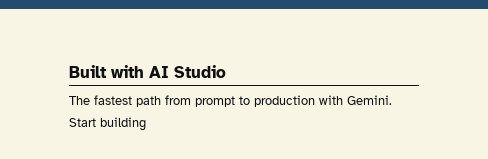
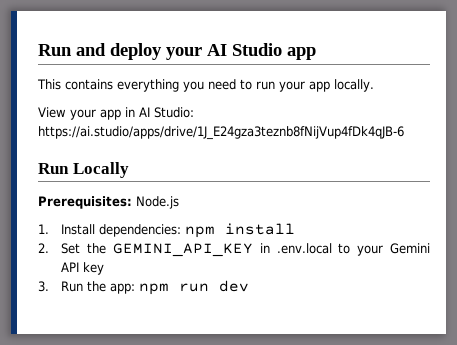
- Built with AI Studio
- The fastest path from prompt to production with Gemini.
- Start building
+ Run and deploy your AI Studio app
+ This contains everything you need to run your app locally.
+ View your app in AI Studio: https://ai.studio/apps/drive/1J_E24gza3teznb8fNijVup4fDk4qJB-6
+ Run Locally
+ Prerequisites: Node.js
+ 1. Install dependencies: npm install
+ 2. Set the GEMINI_API_KEY in .env.local to your Gemini API key
+ 3. Run the app: npm run dev

